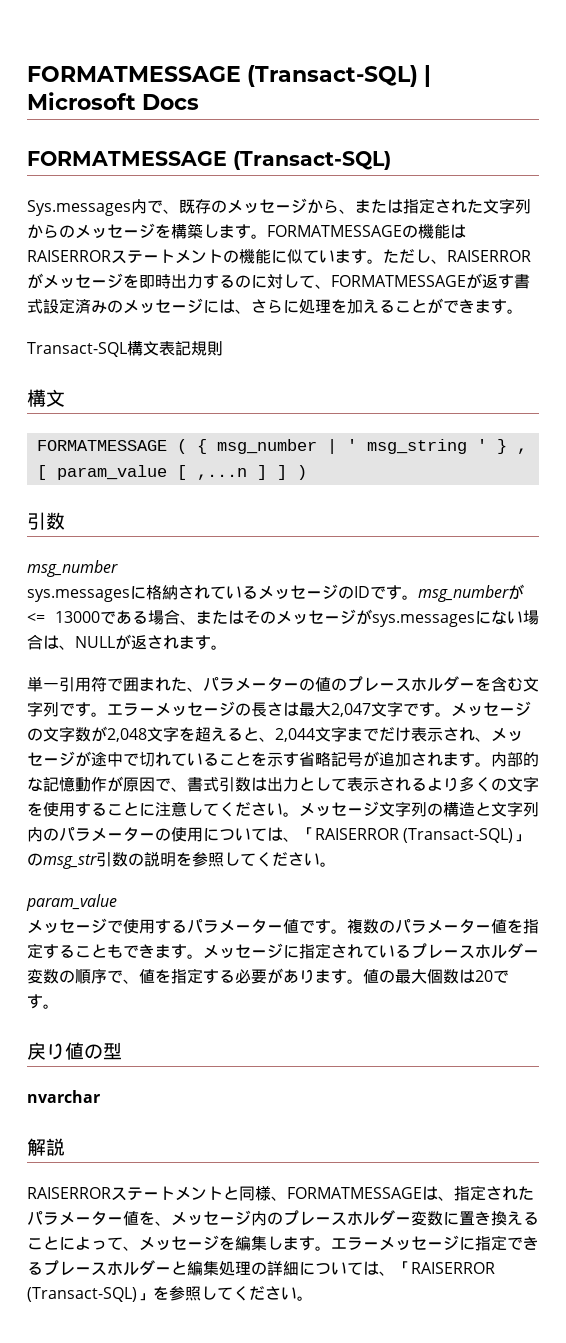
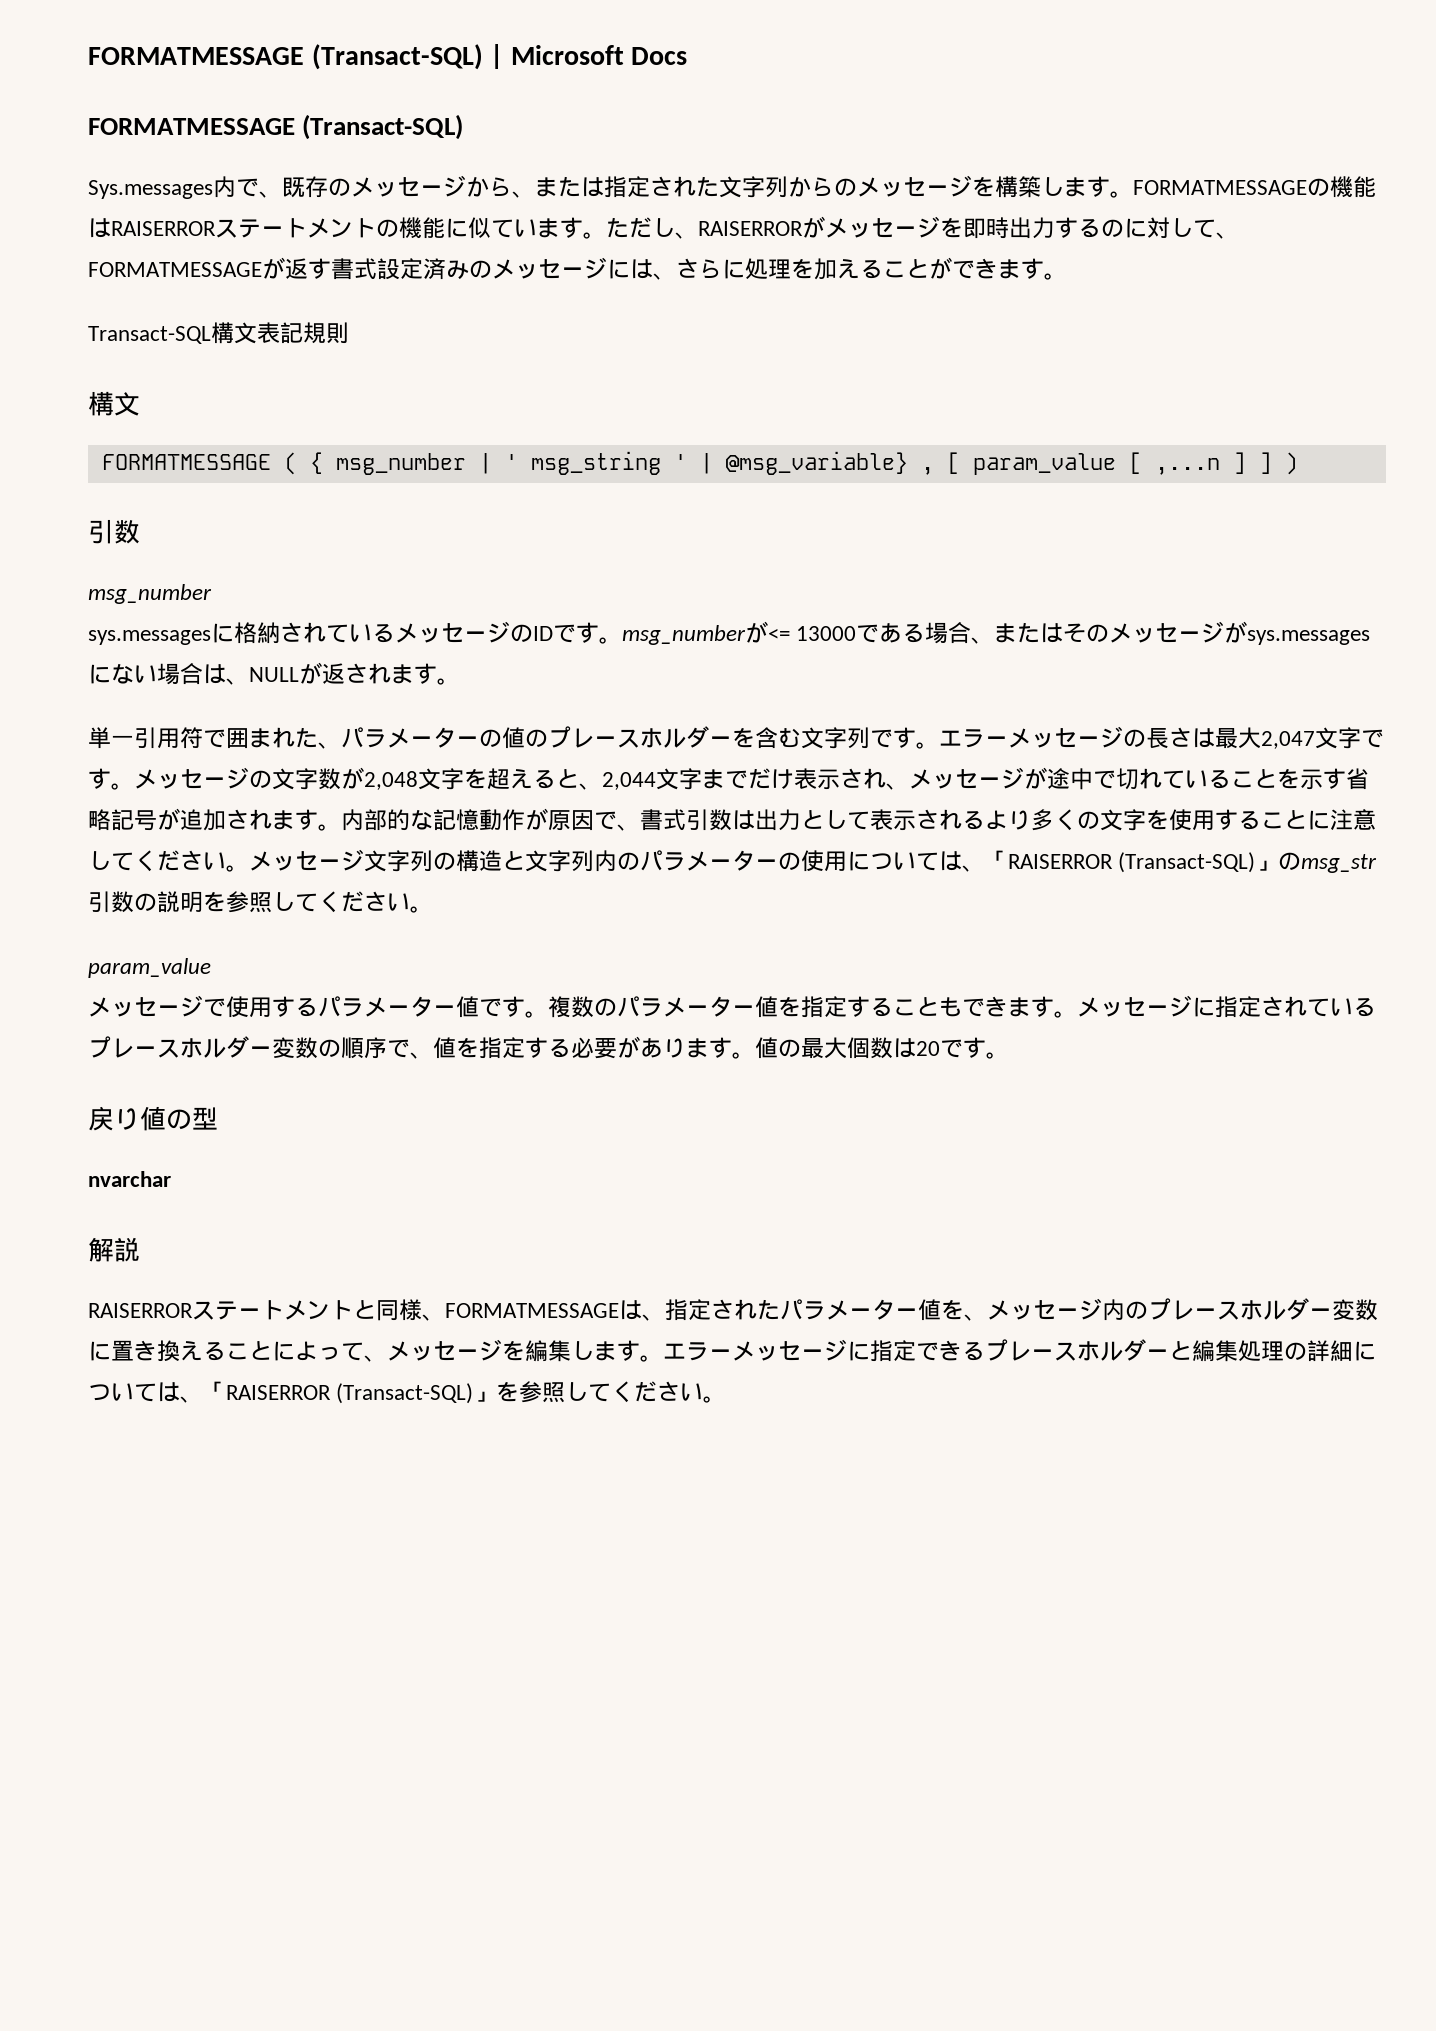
- FORMATMESSAGE ( { msg_number | ' msg_string ' } , [ param_value [ ,...n ] ] )
+ FORMATMESSAGE ( { msg_number | ' msg_string ' | @msg_variable} , [ param_value [ ,...n ] ] )

